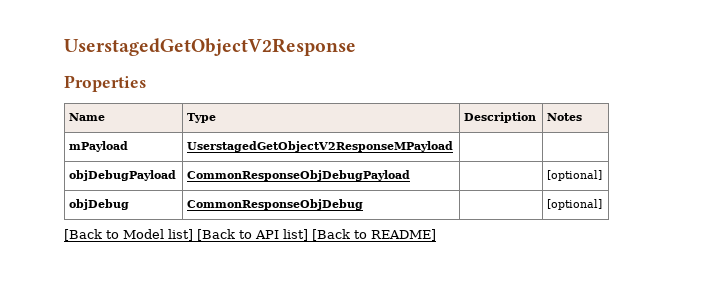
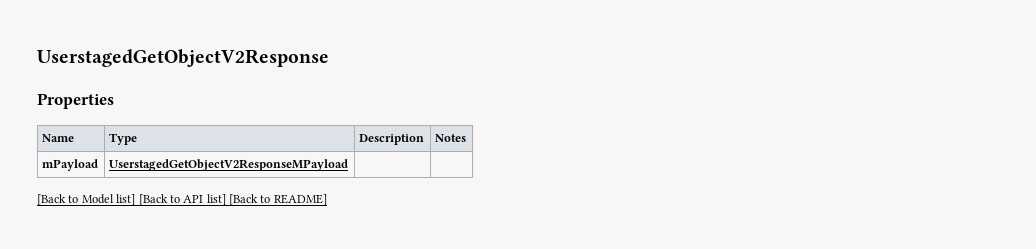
- objDebugPayload | CommonResponseObjDebugPayload | | [optional]
- objDebug | CommonResponseObjDebug | | [optional]

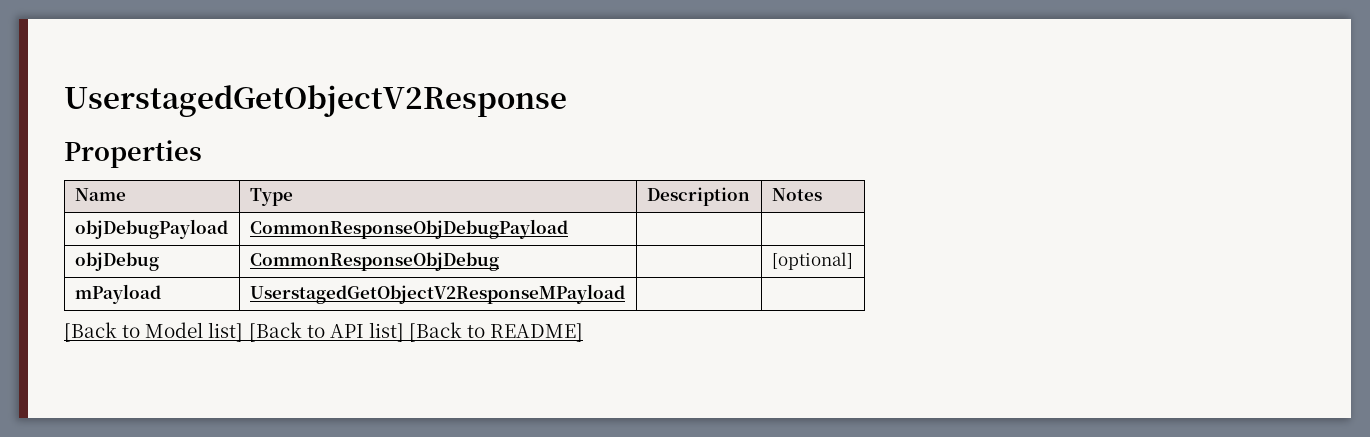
+ objDebugPayload | CommonResponseObjDebugPayload | |
+ objDebug | CommonResponseObjDebug | | [optional]

